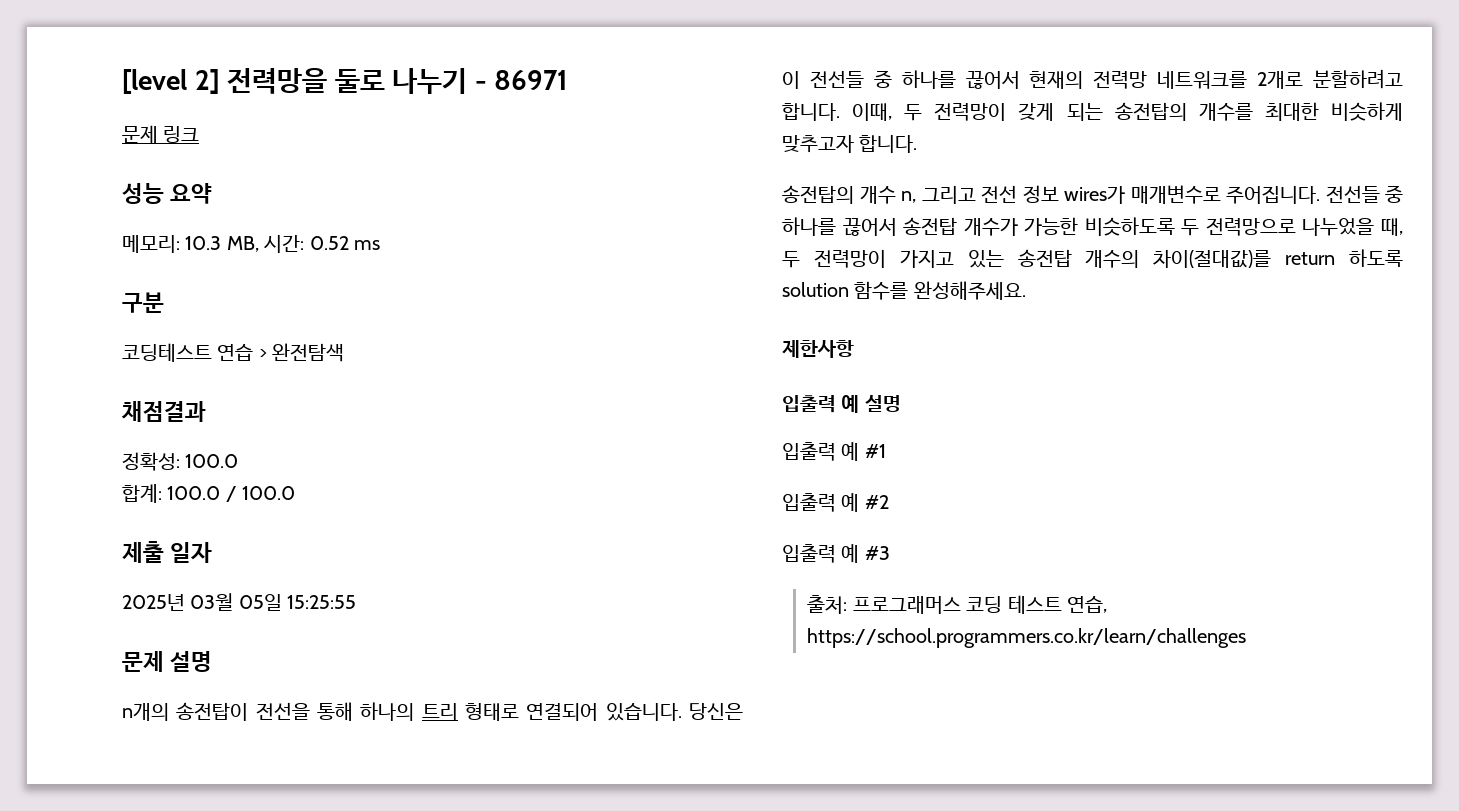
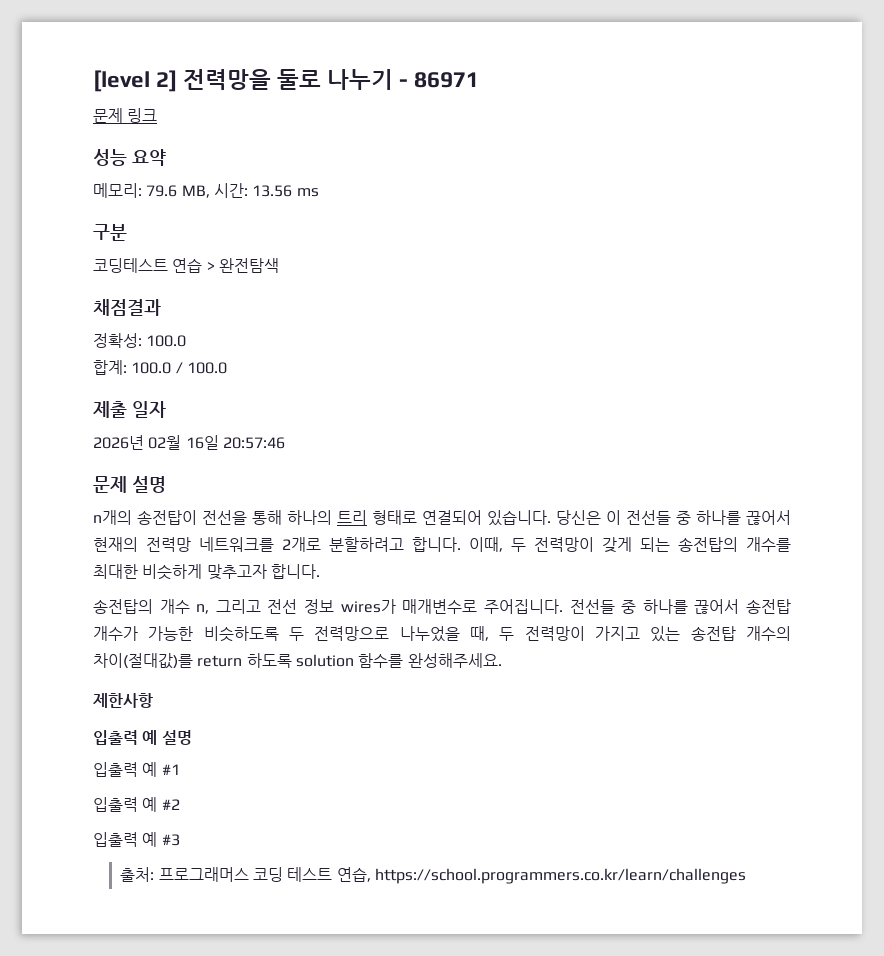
- 메모리: 10.3 MB, 시간: 0.52 ms
+ 메모리: 79.6 MB, 시간: 13.56 ms
- 2025년 03월 05일 15:25:55
+ 2026년 02월 16일 20:57:46

